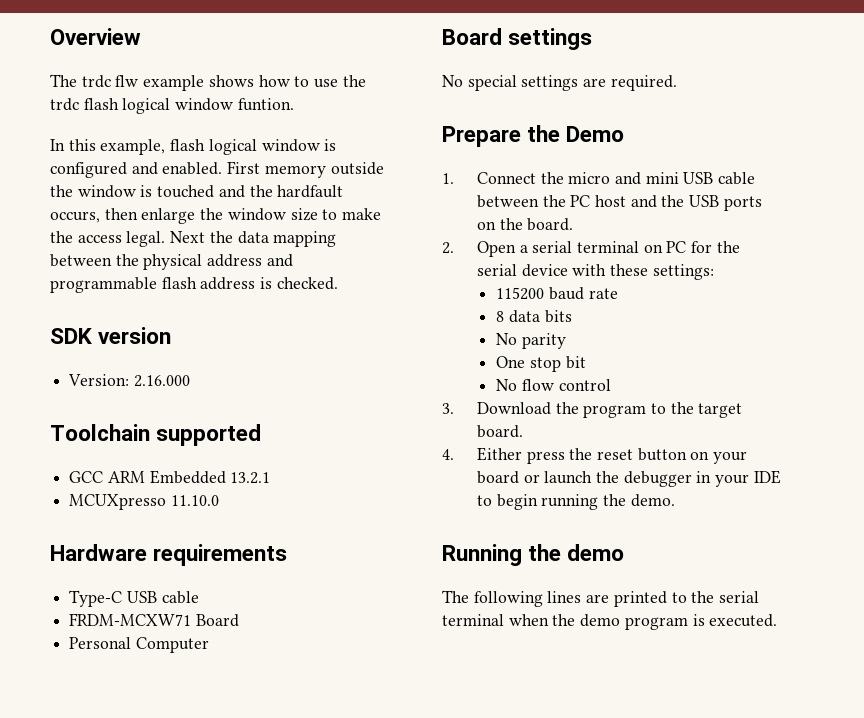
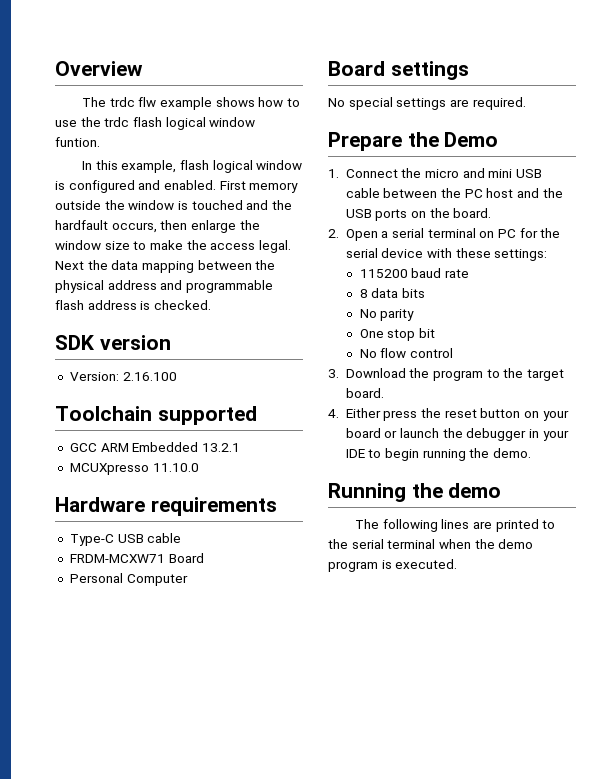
- Version: 2.16.000
+ Version: 2.16.100

